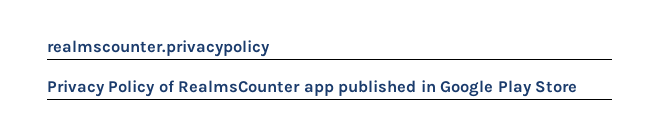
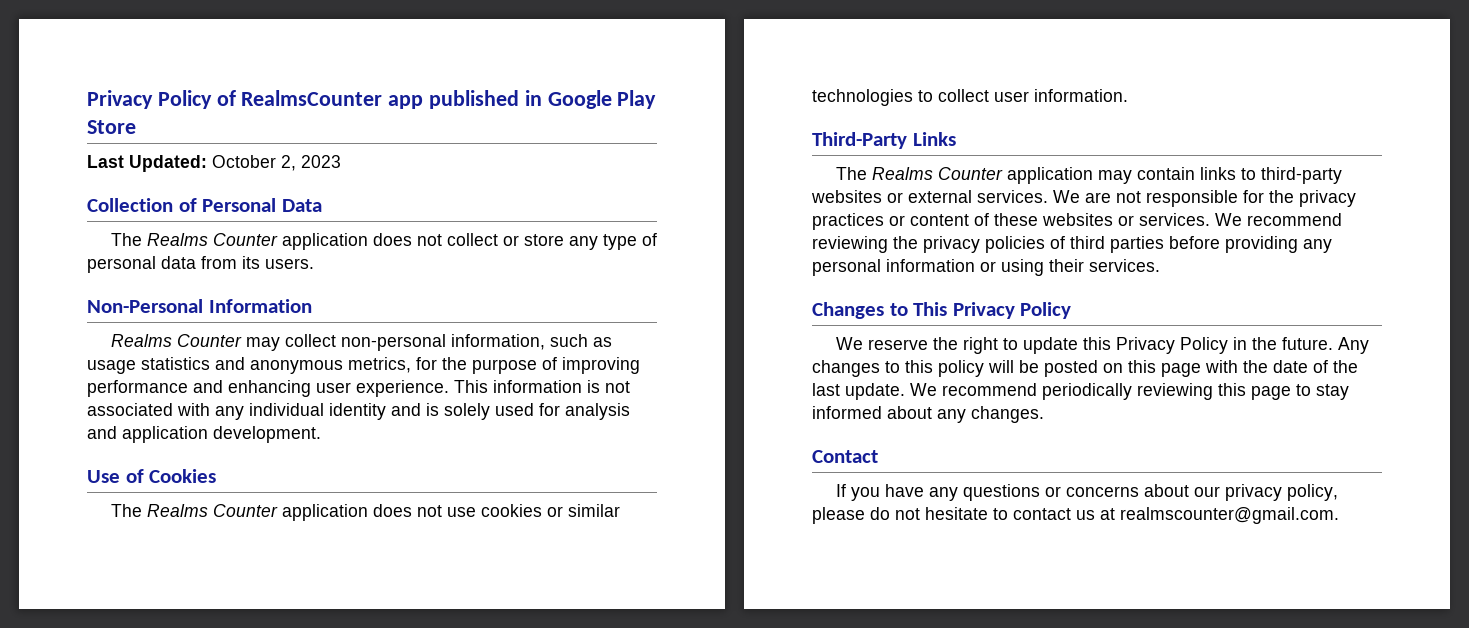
- realmscounter.privacypolicy
+ Last Updated: October 2, 2023
+ Collection of Personal Data
+ The Realms Counter application does not collect or store any type of personal data from its users.
+ Non-Personal Information
+ Realms Counter may collect non-personal information, such as usage statistics and anonymous metrics, for the purpose of improving performance and enhancing user experience. This information is not associated with any individual identity and is solely used for analysis and application development.
+ Use of Cookies
+ The Realms Counter application does not use cookies or similar technologies to collect user information.
+ Third-Party Links
+ The Realms Counter application may contain links to third-party websites or external services. We are not responsible for the privacy practices or content of these websites or services. We recommend reviewing the privacy policies of third parties before providing any personal information or using their services.
+ Changes to This Privacy Policy
+ We reserve the right to update this Privacy Policy in the future. Any changes to this policy will be posted on this page with the date of the last update. We recommend periodically reviewing this page to stay informed about any changes.
+ Contact
+ If you have any questions or concerns about our privacy policy, please do not hesitate to contact us at realmscounter@gmail.com.

